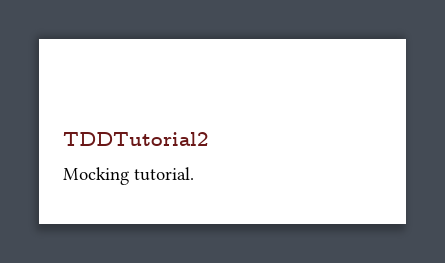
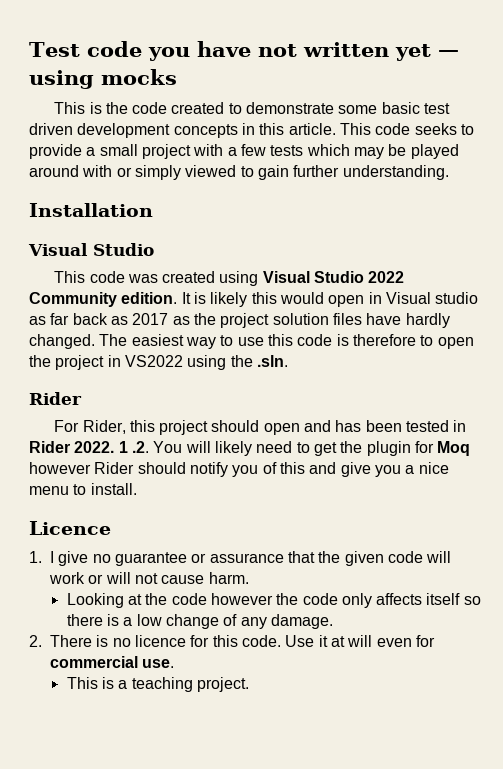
- TDDTutorial2
- Mocking tutorial.
+ Test code you have not written yet — using mocks
+ This is the code created to demonstrate some basic test driven development concepts in this article. This code seeks to provide a small project with a few tests which may be played around with or simply viewed to gain further understanding.
+ Installation
+ Visual Studio
+ This code was created using Visual Studio 2022 Community edition. It is likely this would open in Visual studio as far back as 2017 as the project solution files have hardly changed. The easiest way to use this code is therefore to open the project in VS2022 using the .sln.
+ Rider
+ For Rider, this project should open and has been tested in Rider 2022. 1 .2. You will likely need to get the plugin for Moq however Rider should notify you of this and give you a nice menu to install.
+ Licence
+ 1. I give no guarantee or assurance that the given code will work or will not cause harm.
+ Looking at the code however the code only affects itself so there is a low change of any damage.
+ 2. There is no licence for this code. Use it at will even for commercial use.
+ This is a teaching project.

